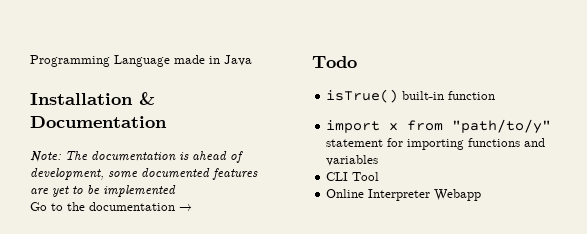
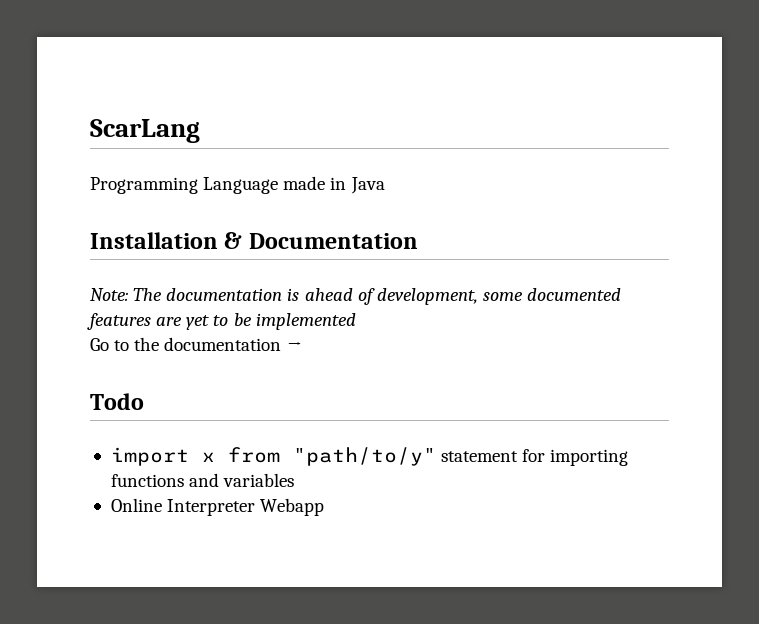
+ ScarLang
- isTrue() built-in function
- CLI Tool

